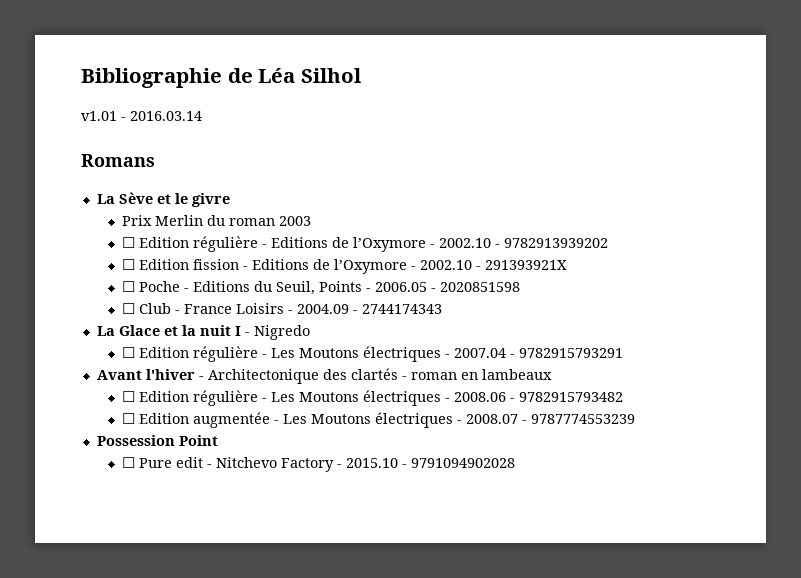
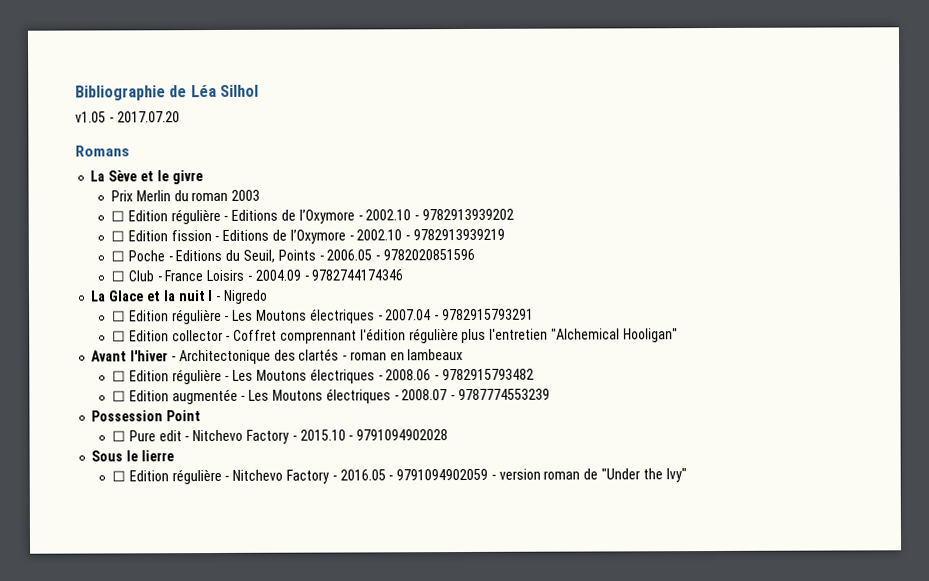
- v1.01 - 2016.03.14
+ v1.05 - 2017.07.20
- ☐ Edition fission - Editions de l’Oxymore - 2002.10 - 291393921X
+ ☐ Edition fission - Editions de l’Oxymore - 2002.10 - 9782913939219
- ☐ Poche - Editions du Seuil, Points - 2006.05 - 2020851598
+ ☐ Poche - Editions du Seuil, Points - 2006.05 - 9782020851596
- ☐ Club - France Loisirs - 2004.09 - 2744174343
+ ☐ Club - France Loisirs - 2004.09 - 9782744174346
+ ☐ Edition collector - Coffret comprennant l'édition régulière plus l'entretien "Alchemical Hooligan"
+ Sous le lierre
+ ☐ Edition régulière - Nitchevo Factory - 2016.05 - 9791094902059 - version roman de "Under the Ivy"

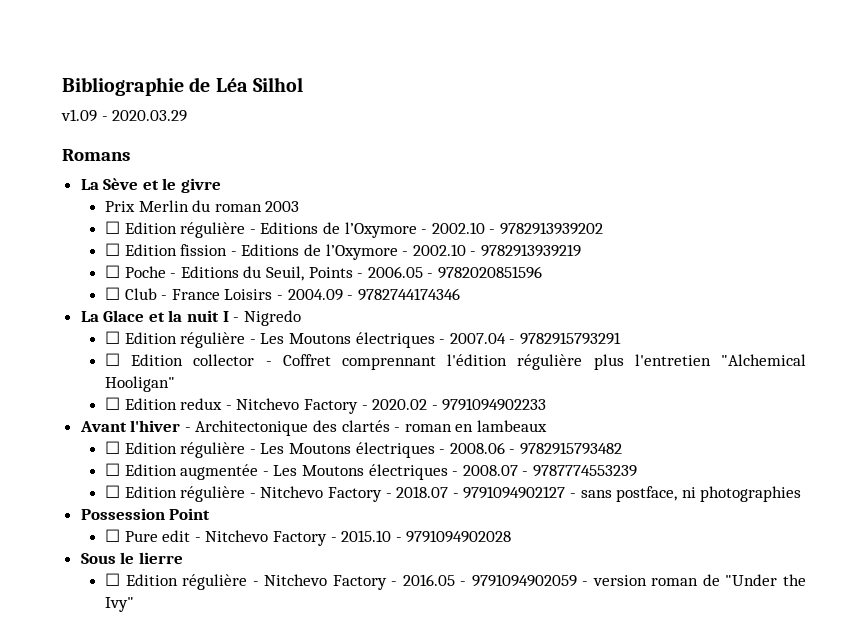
- v1.05 - 2017.07.20
+ v1.09 - 2020.03.29
+ ☐ Edition redux - Nitchevo Factory - 2020.02 - 9791094902233
+ ☐ Edition régulière - Nitchevo Factory - 2018.07 - 9791094902127 - sans postface, ni photographies

